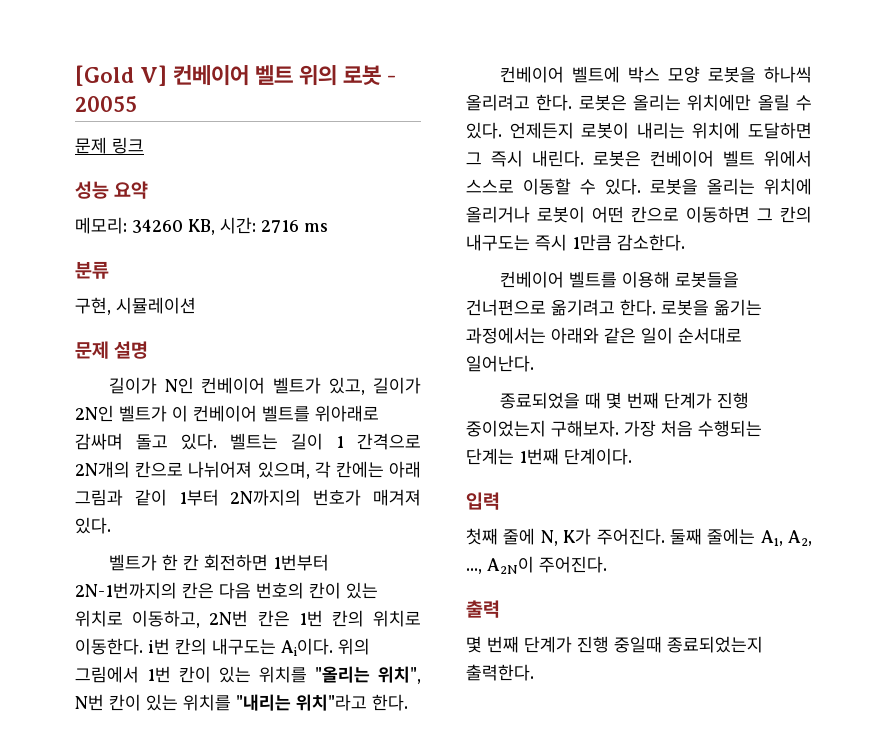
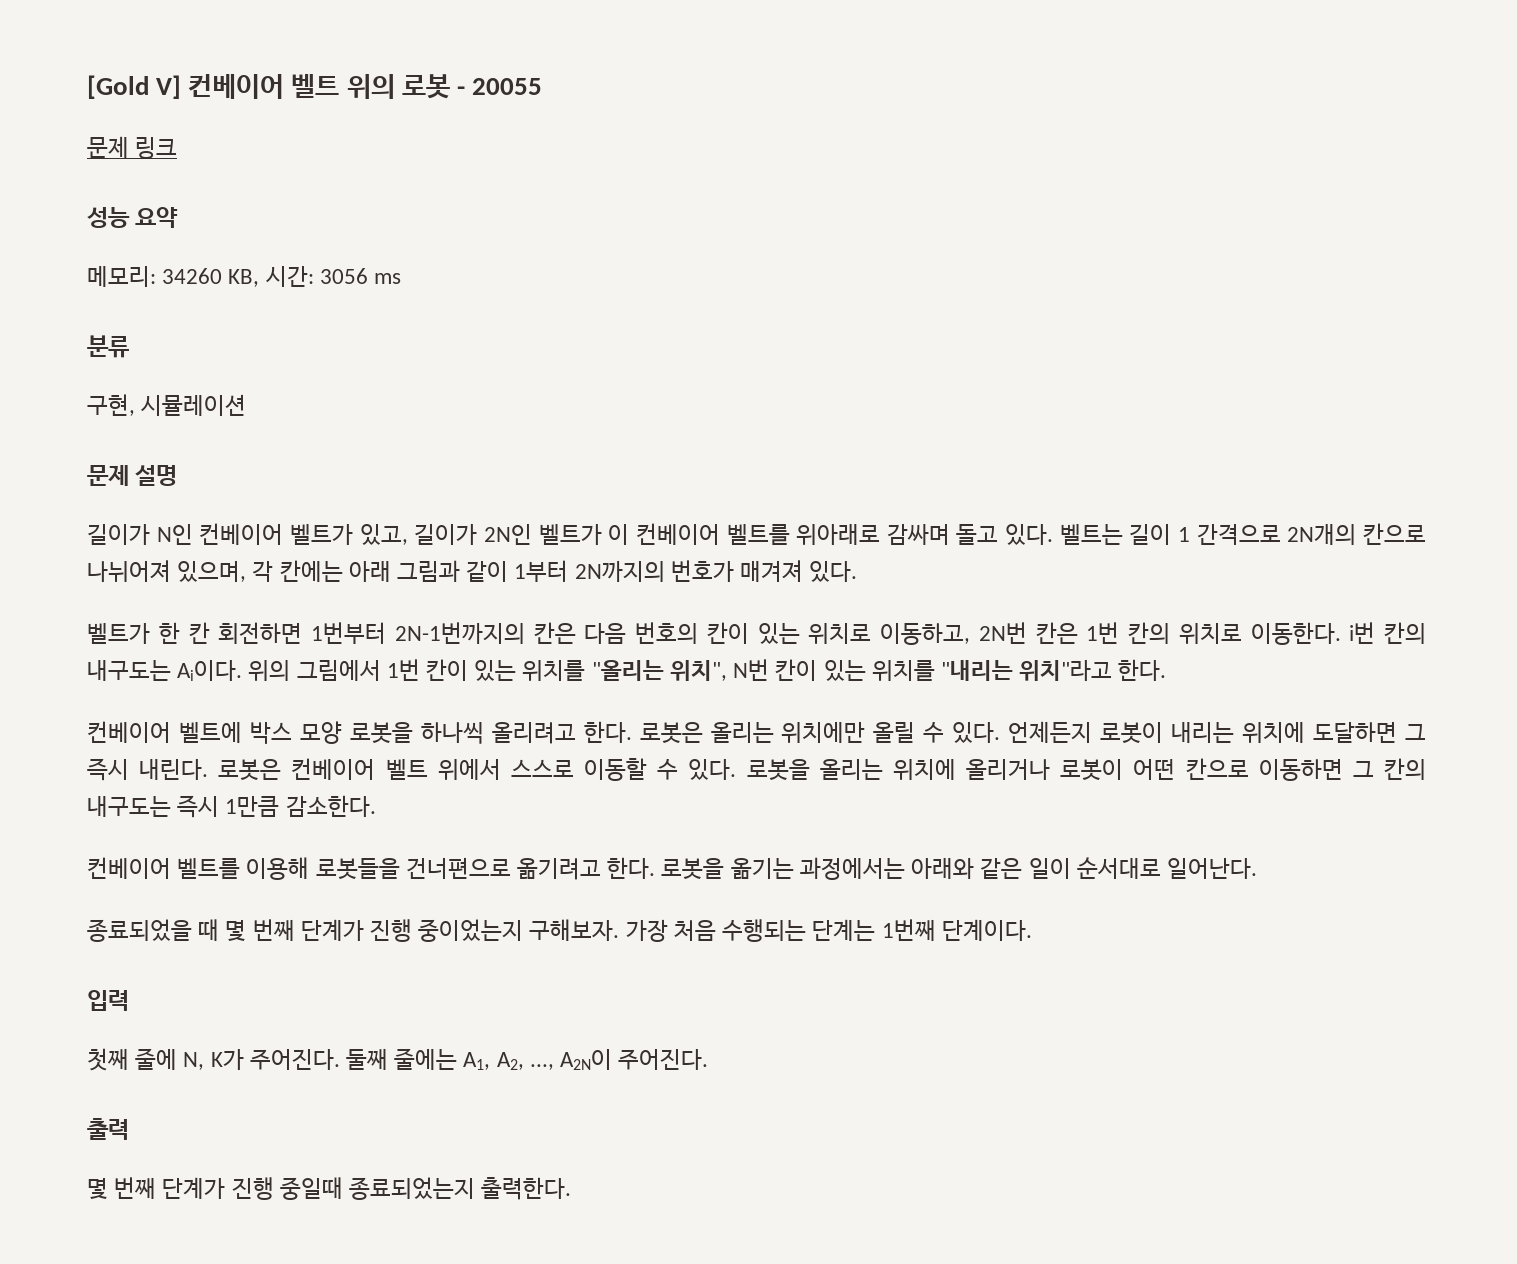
- 메모리: 34260 KB, 시간: 2716 ms
+ 메모리: 34260 KB, 시간: 3056 ms

